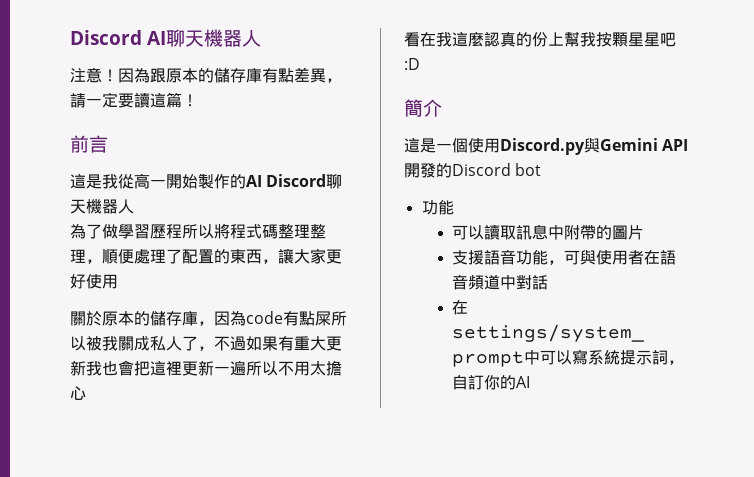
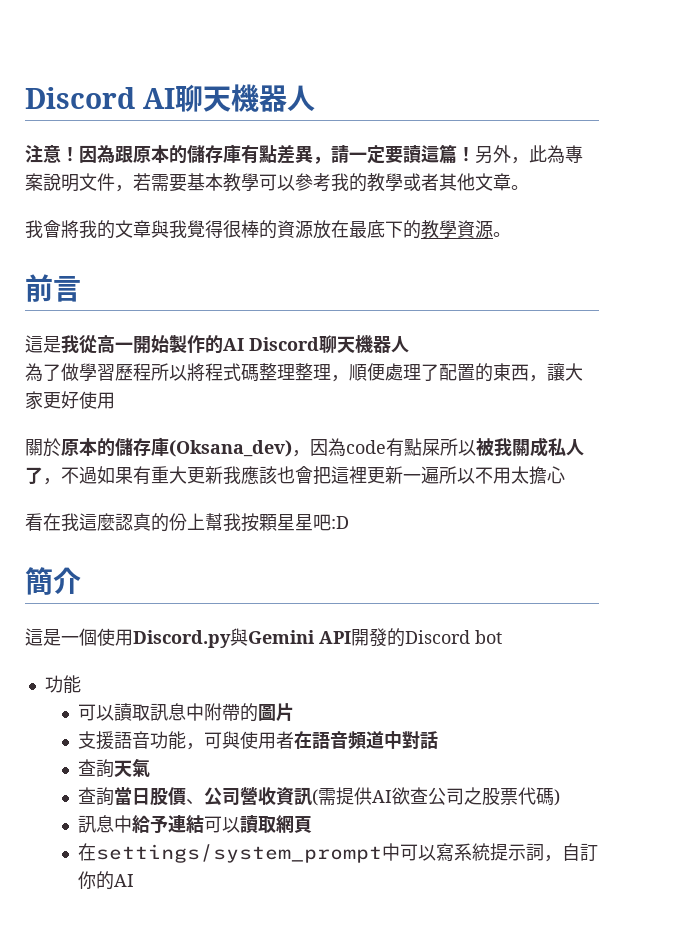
+ 另外，此為專案說明文件，若需要基本教學可以參考我的教學或者其他文章。
+ 我會將我的文章與我覺得很棒的資源放在最底下的教學資源。
- 關於原本的儲存庫，因為code有點屎所以被我關成私人了，不過如果有重大更新我也會把這裡更新一遍所以不用太擔心
+ 關於原本的儲存庫(Oksana_dev)，因為code有點屎所以被我關成私人了，不過如果有重大更新我應該也會把這裡更新一遍所以不用太擔心
+ 查詢天氣
+ 查詢當日股價、公司營收資訊(需提供AI欲查公司之股票代碼)
+ 訊息中給予連結可以讀取網頁

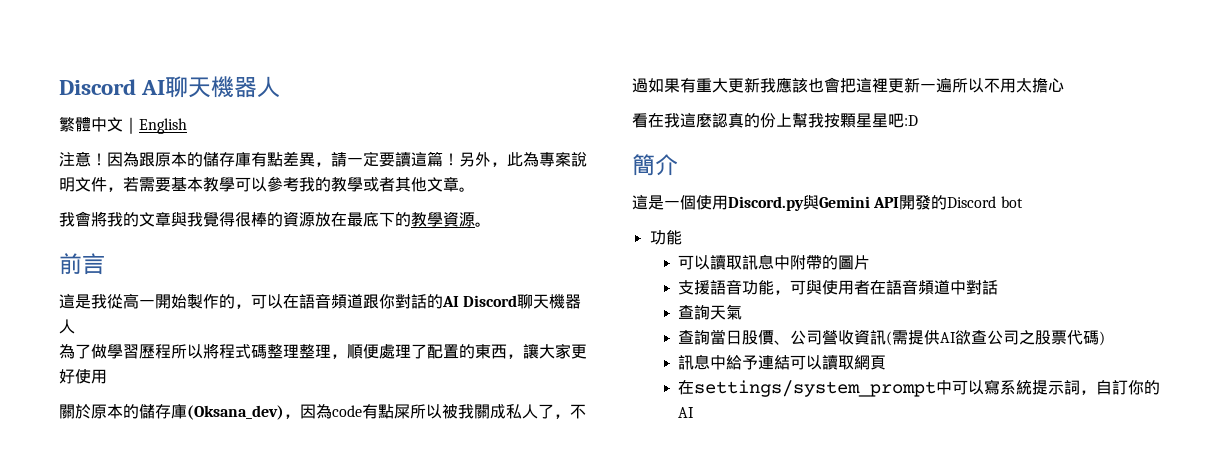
+ 繁體中文｜English
- 這是我從高一開始製作的AI Discord聊天機器人
+ 這是我從高一開始製作的，可以在語音頻道跟你對話的AI Discord聊天機器人

